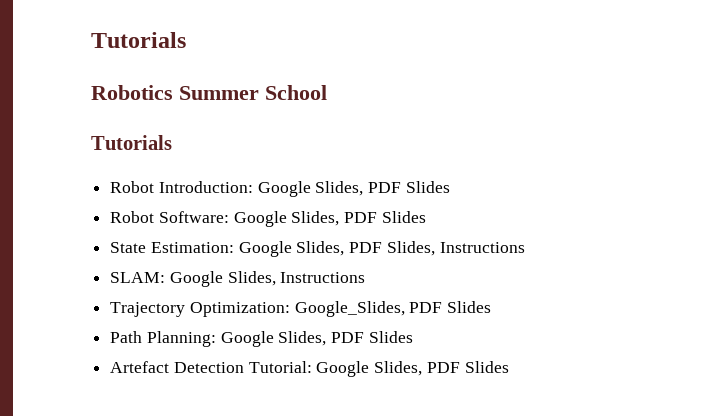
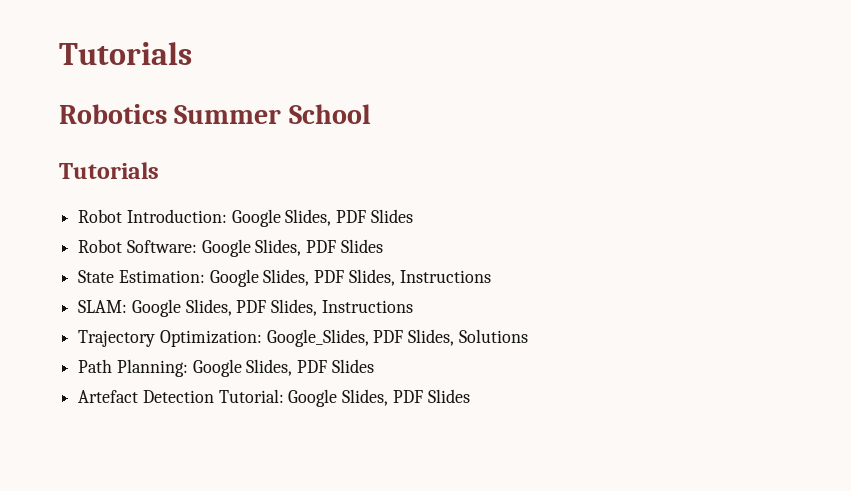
- SLAM: Google Slides, Instructions
+ SLAM: Google Slides, PDF Slides, Instructions
- Trajectory Optimization: Google_Slides, PDF Slides
+ Trajectory Optimization: Google_Slides, PDF Slides, Solutions

